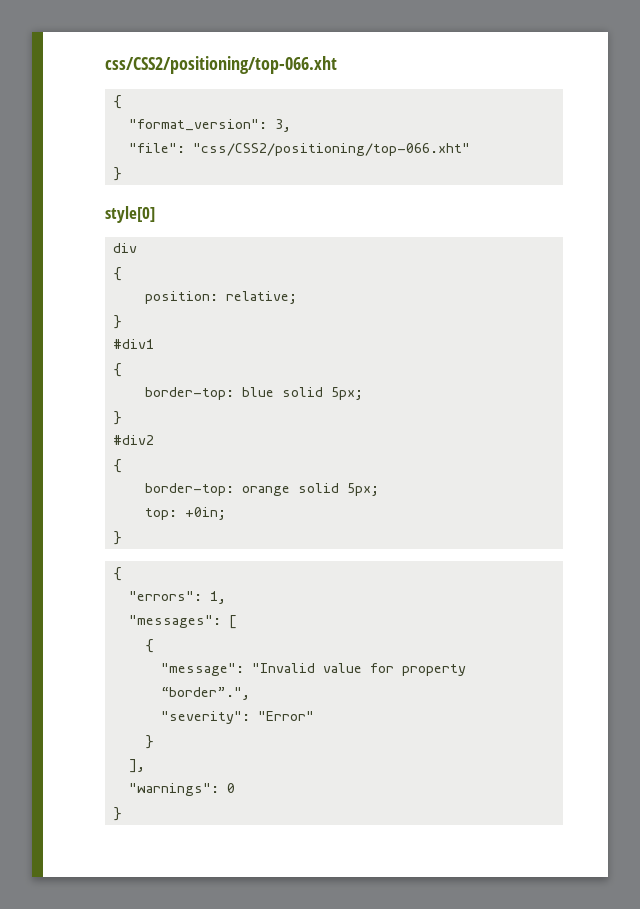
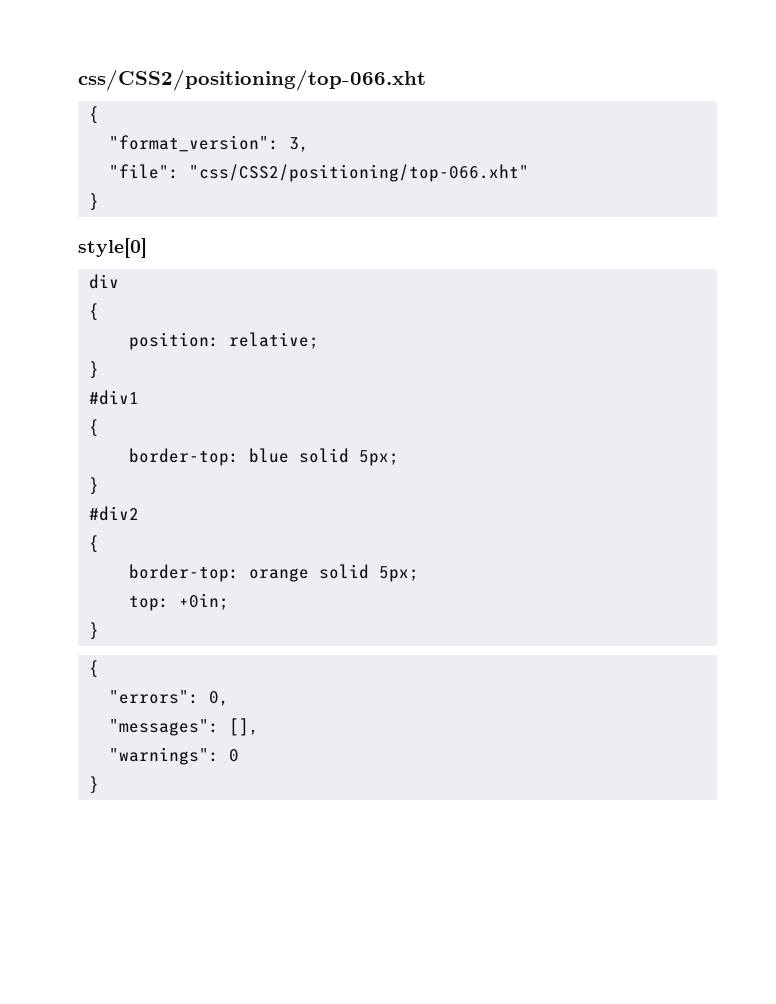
- "errors": 1,
+ "errors": 0,
- "messages": [
- {
- "message": "Invalid value for property “border”.",
- "severity": "Error"
- }
- ],
+ "messages": [],

